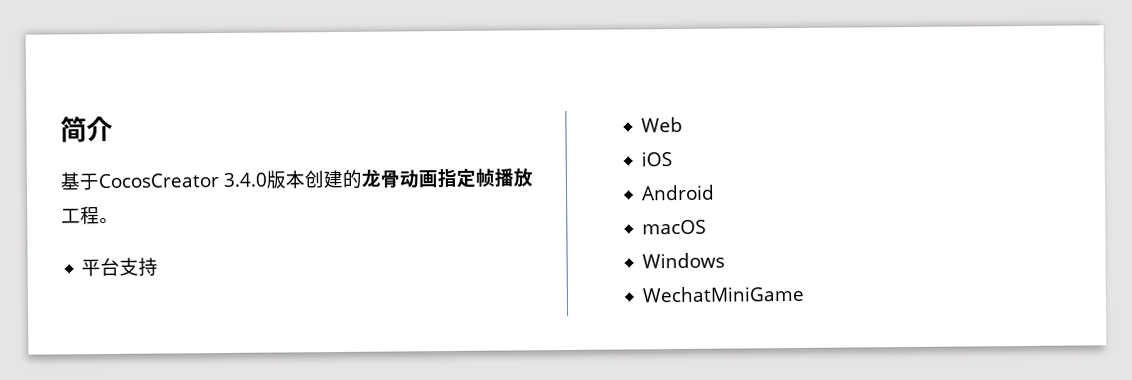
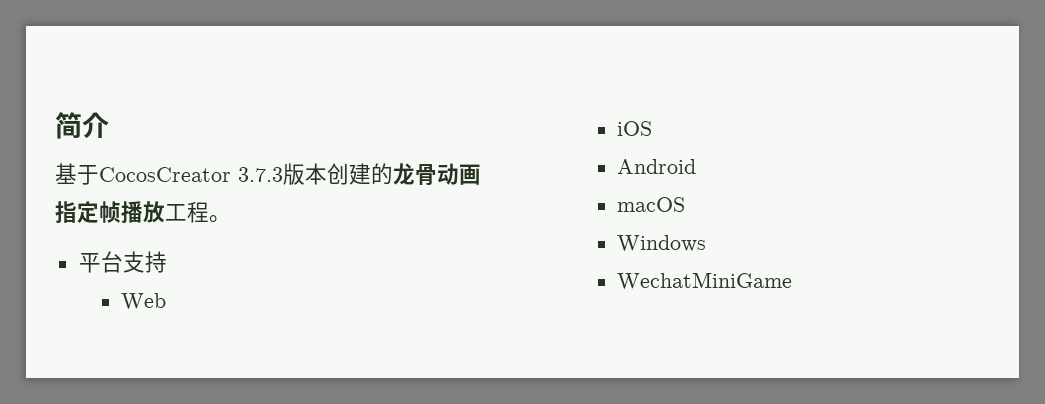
- 基于CocosCreator 3.4.0版本创建的龙骨动画指定帧播放工程。
+ 基于CocosCreator 3.7.3版本创建的龙骨动画指定帧播放工程。

